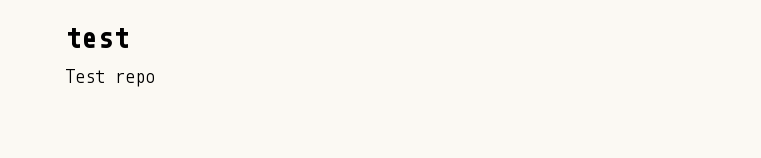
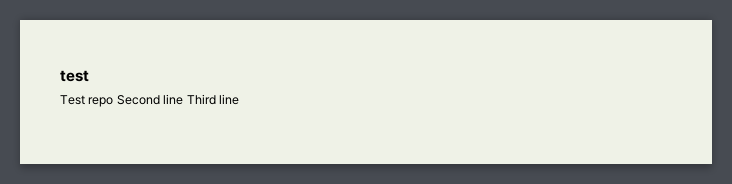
- Test repo
+ Test repo Second line Third line

